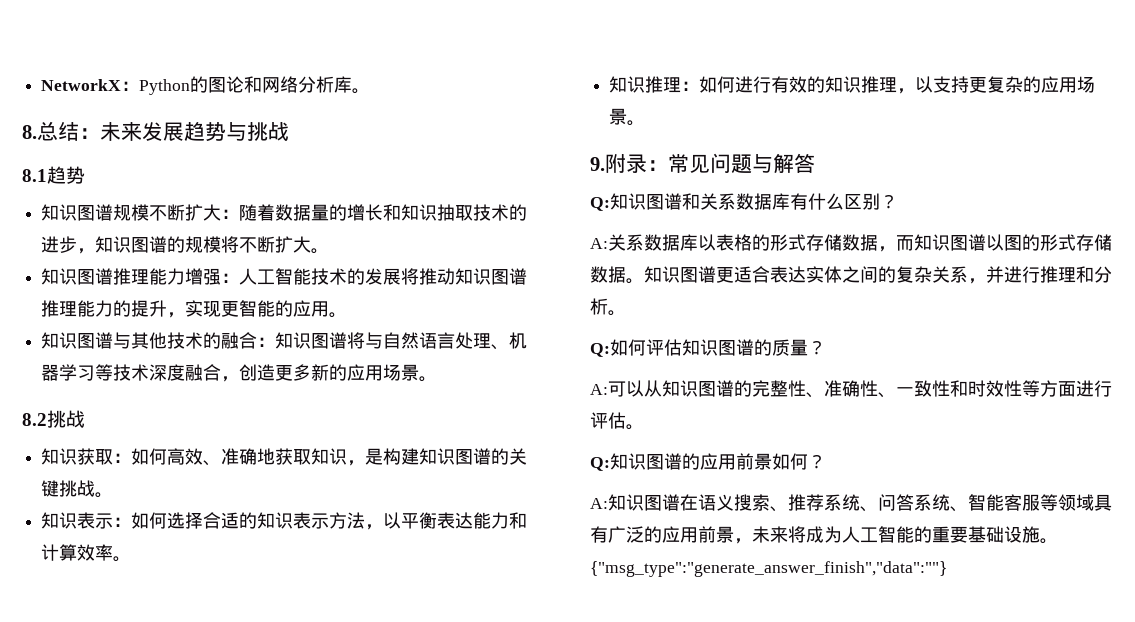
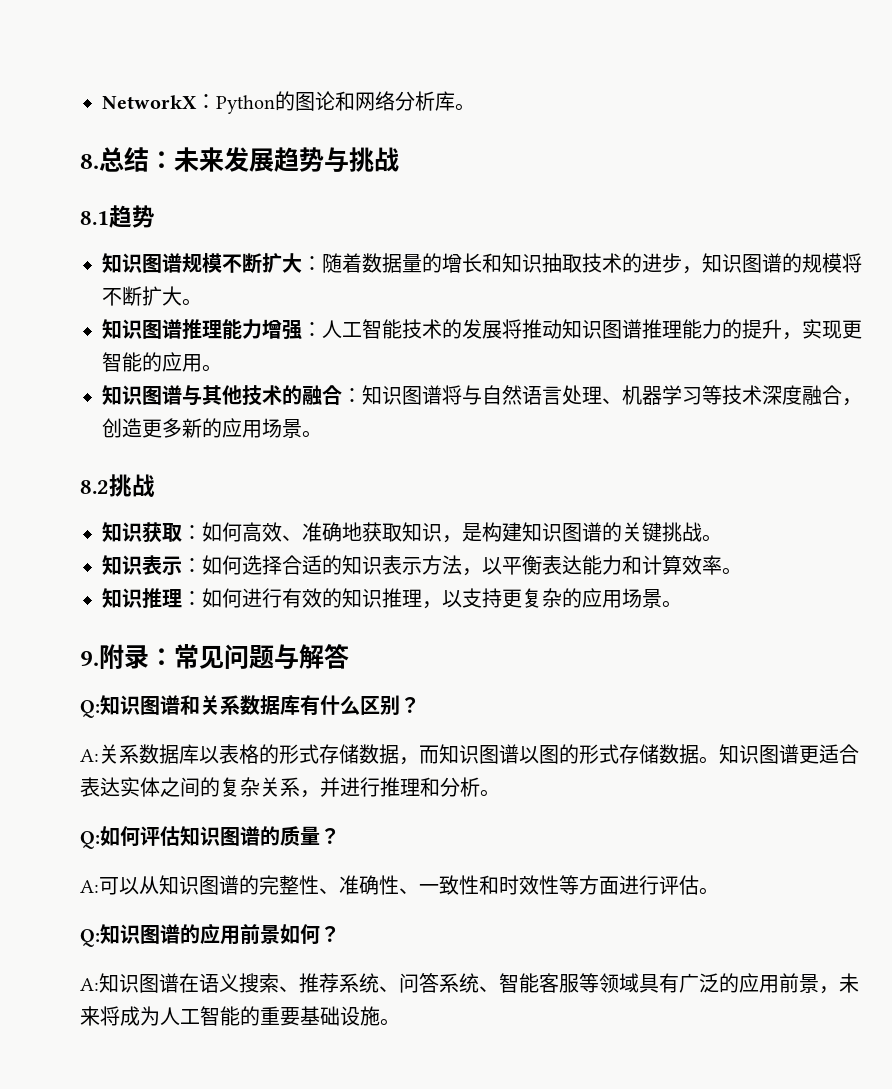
- {"msg_type":"generate_answer_finish","data":""}

